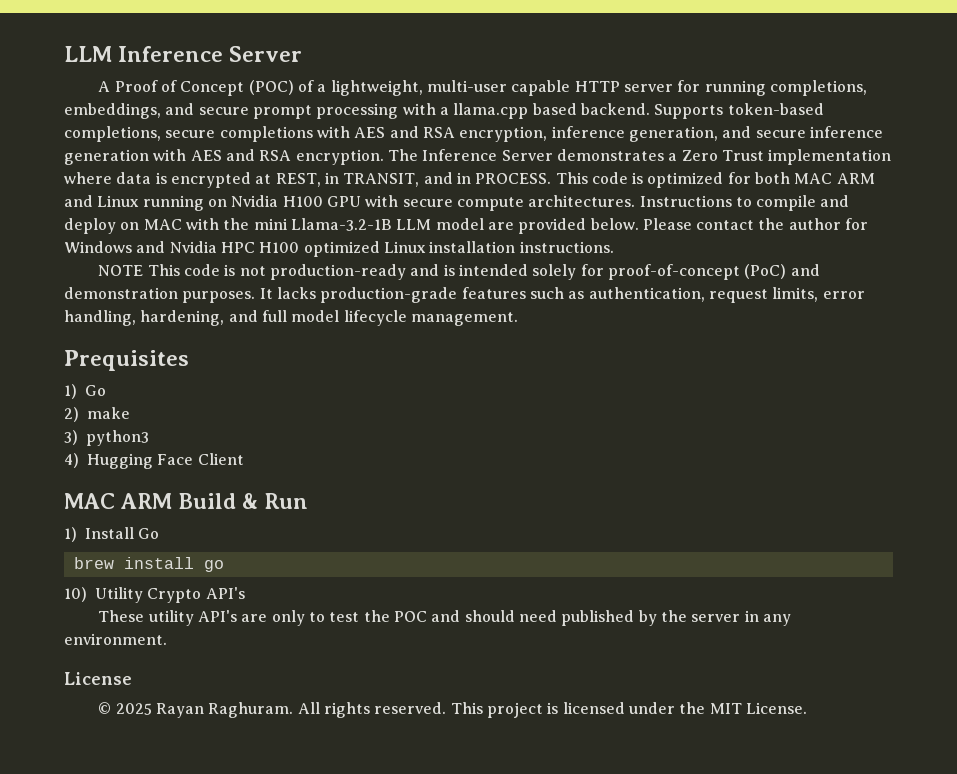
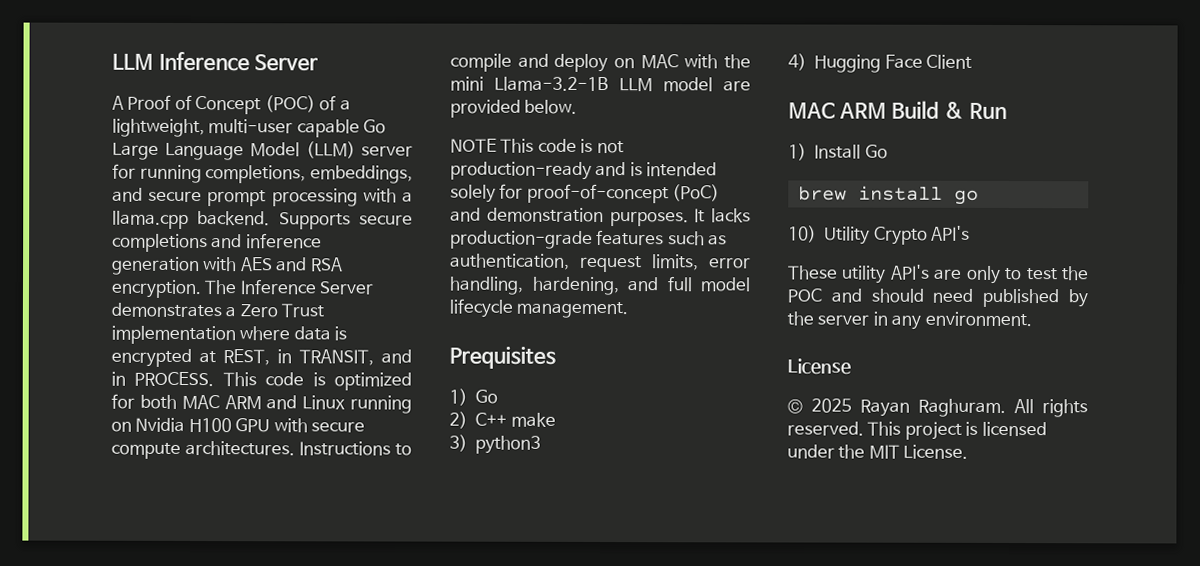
- A Proof of Concept (POC) of a lightweight, multi-user capable HTTP server for running completions, embeddings, and secure prompt processing with a llama.cpp based backend.
+ A Proof of Concept (POC) of a lightweight, multi-user capable Go Large Language Model (LLM) server for running completions, embeddings, and secure prompt processing with a llama.cpp backend.
- Supports token-based completions, secure completions with AES and RSA encryption, inference generation, and secure inference generation with AES and RSA encryption.
+ Supports secure completions and inference generation with AES and RSA encryption.
- Please contact the author for Windows and Nvidia HPC H100 optimized Linux installation instructions.
- 2) make
+ 2) C++ make

